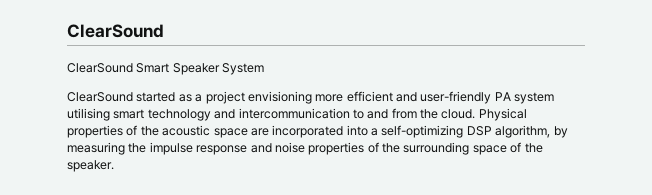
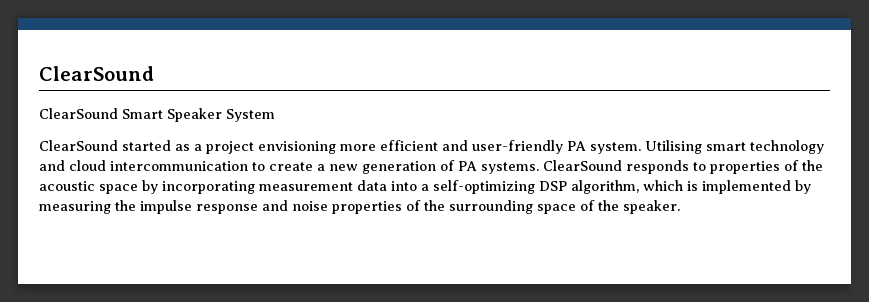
- ClearSound started as a project envisioning more efficient and user-friendly PA system utilising smart technology and intercommunication to and from the cloud. Physical properties of the acoustic space are incorporated into a self-optimizing DSP algorithm, by measuring the impulse response and noise properties of the surrounding space of the speaker.
+ ClearSound started as a project envisioning more efficient and user-friendly PA system. Utilising smart technology and cloud intercommunication to create a new generation of PA systems. ClearSound responds to properties of the acoustic space by incorporating measurement data into a self-optimizing DSP algorithm, which is implemented by measuring the impulse response and noise properties of the surrounding space of the speaker.

